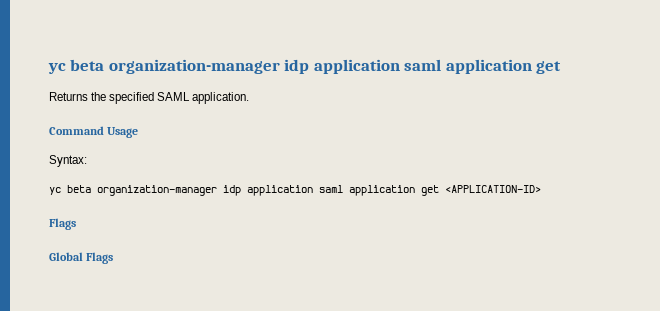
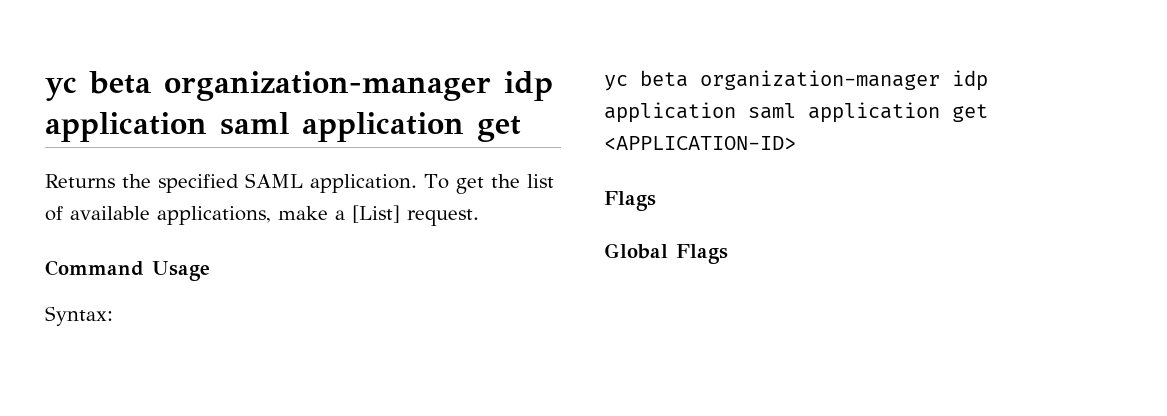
+ To get the list of available applications, make a [List] request.

